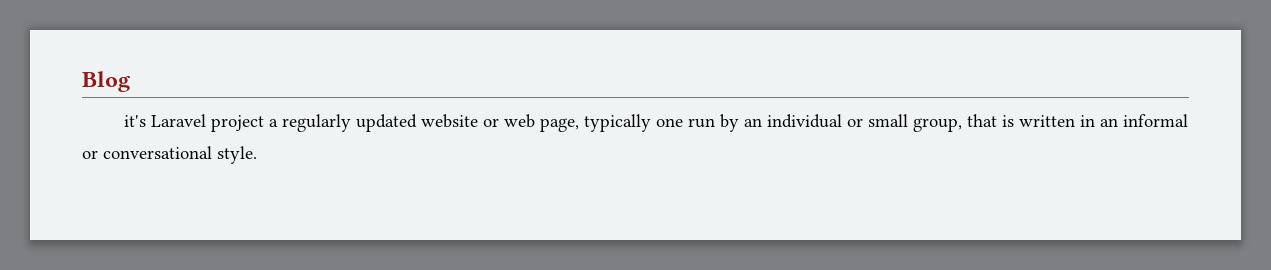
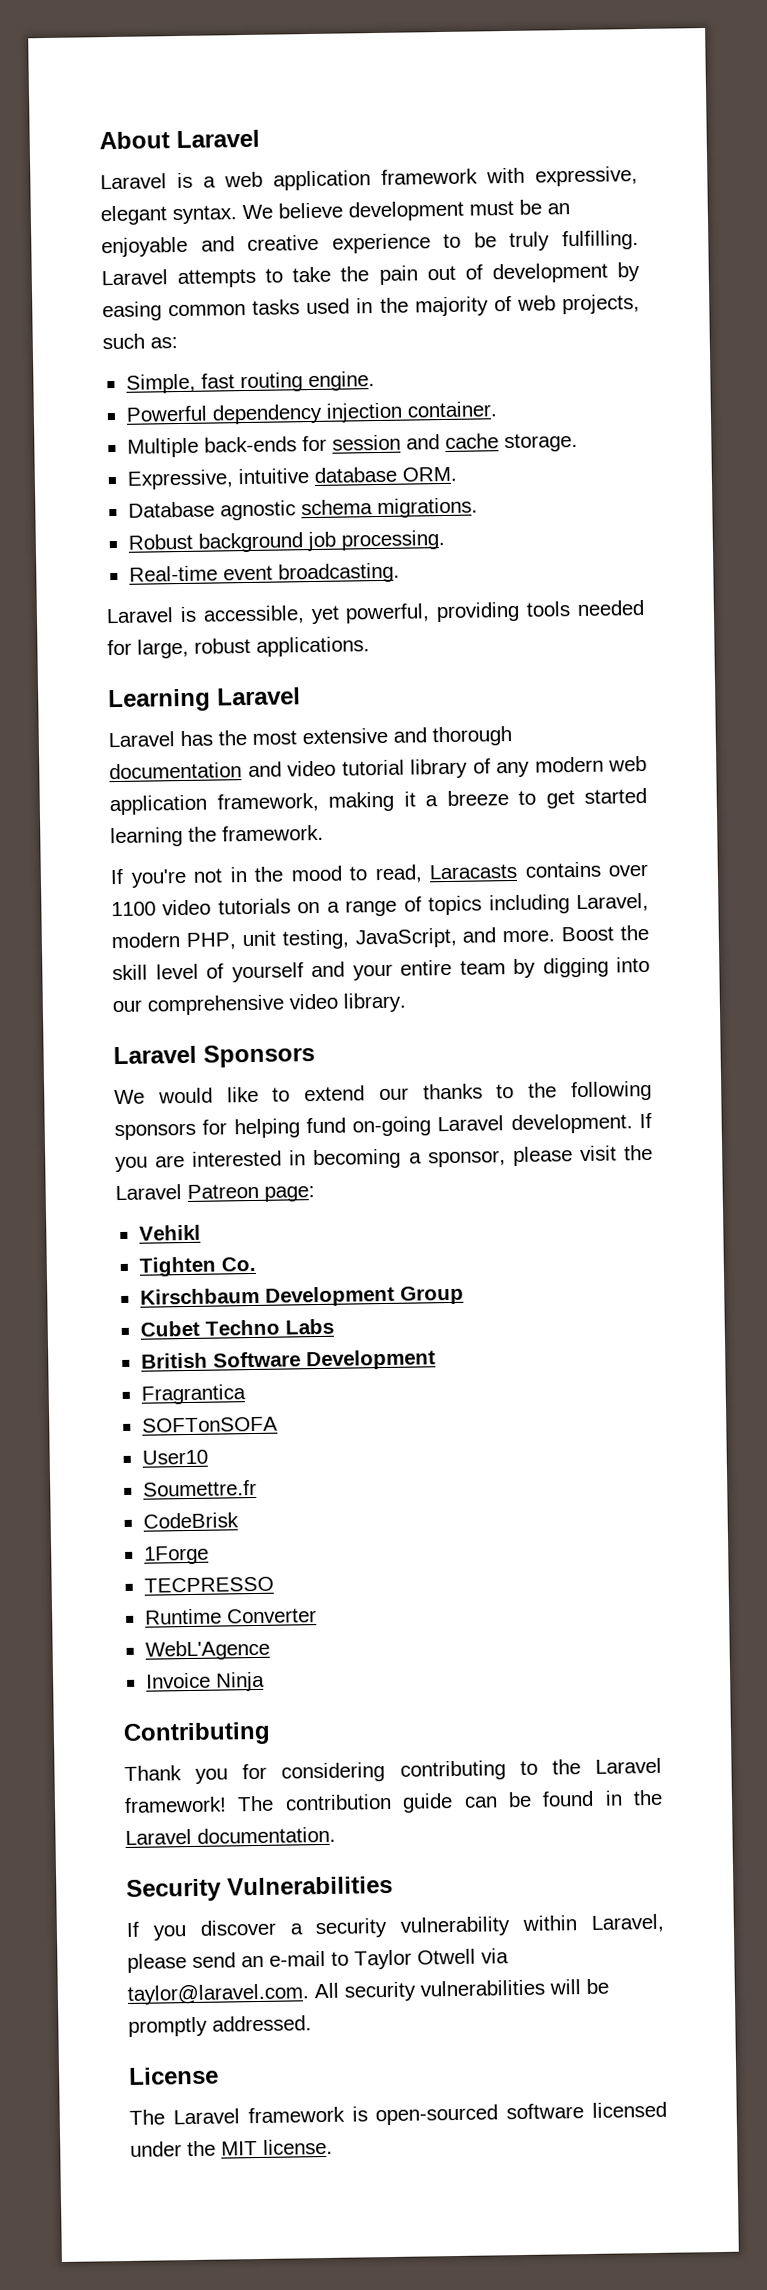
- Blog
- it's Laravel project a regularly updated website or web page, typically one run by an individual or small group, that is written in an informal or conversational style.
+ About Laravel
+ Laravel is a web application framework with expressive, elegant syntax. We believe development must be an enjoyable and creative experience to be truly fulfilling. Laravel attempts to take the pain out of development by easing common tasks used in the majority of web projects, such as:
+ Simple, fast routing engine.
+ Powerful dependency injection container.
+ Multiple back-ends for session and cache storage.
+ Expressive, intuitive database ORM.
+ Database agnostic schema migrations.
+ Robust background job processing.
+ Real-time event broadcasting.
+ Laravel is accessible, yet powerful, providing tools needed for large, robust applications.
+ Learning Laravel
+ Laravel has the most extensive and thorough documentation and video tutorial library of any modern web application framework, making it a breeze to get started learning the framework.
+ If you're not in the mood to read, Laracasts contains over 1100 video tutorials on a range of topics including Laravel, modern PHP, unit testing, JavaScript, and more. Boost the skill level of yourself and your entire team by digging into our comprehensive video library.
+ Laravel Sponsors
+ We would like to extend our thanks to the following sponsors for helping fund on-going Laravel development. If you are interested in becoming a sponsor, please visit the Laravel Patreon page:
+ Vehikl
+ Tighten Co.
+ Kirschbaum Development Group
+ Cubet Techno Labs
+ British Software Development
+ Fragrantica
+ SOFTonSOFA
+ User10
+ Soumettre.fr
+ CodeBrisk
+ 1Forge
+ TECPRESSO
+ Runtime Converter
+ WebL'Agence
+ Invoice Ninja
+ Contributing
+ Thank you for considering contributing to the Laravel framework! The contribution guide can be found in the Laravel documentation.
+ Security Vulnerabilities
+ If you discover a security vulnerability within Laravel, please send an e-mail to Taylor Otwell via taylor@laravel.com. All security vulnerabilities will be promptly addressed.
+ License
+ The Laravel framework is open-sourced software licensed under the MIT license.

